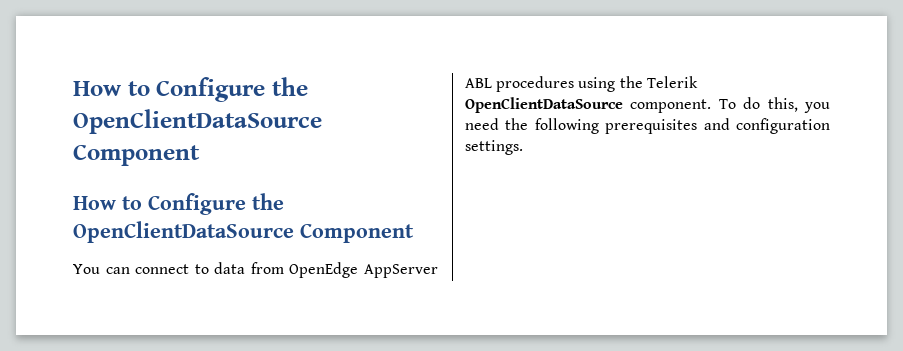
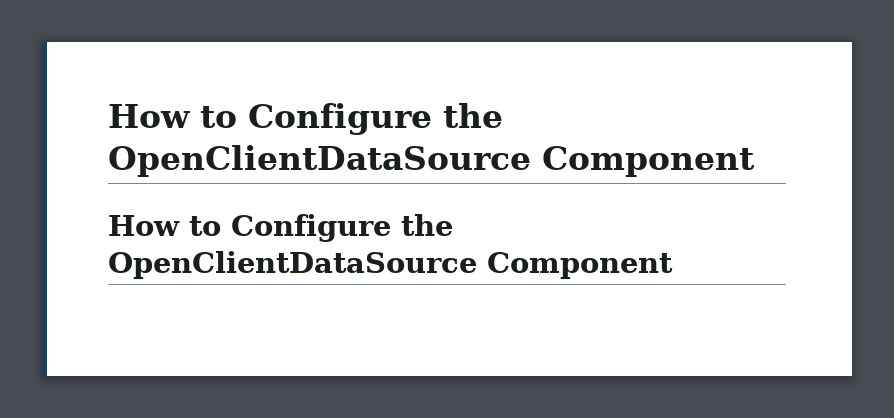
- You can connect to data from OpenEdge AppServer ABL procedures using the Telerik OpenClientDataSource component. To do this, you need the following prerequisites and configuration settings.

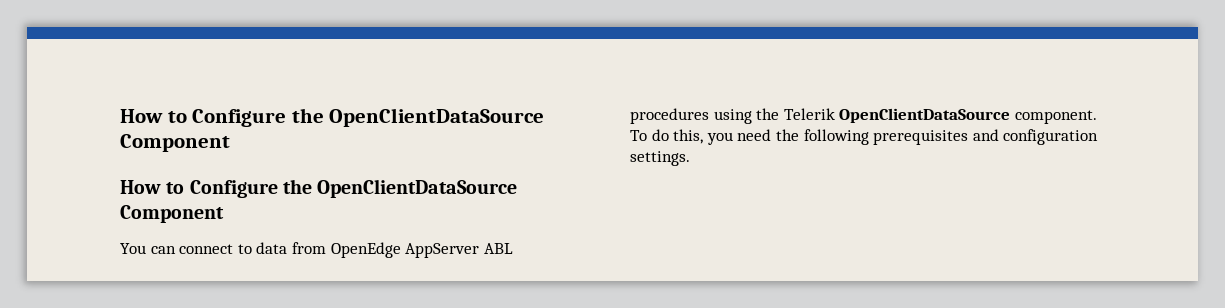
+ You can connect to data from OpenEdge AppServer ABL procedures using the Telerik OpenClientDataSource component. To do this, you need the following prerequisites and configuration settings.

